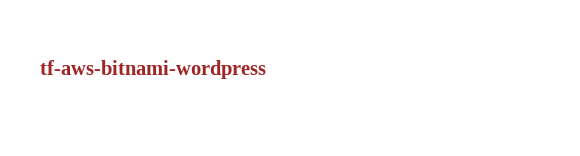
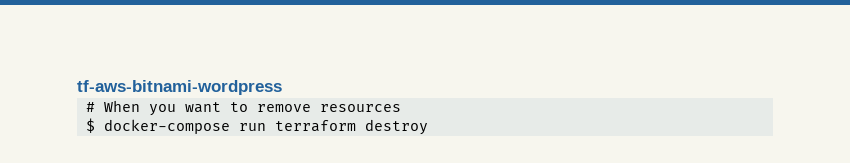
+ # When you want to remove resources
+ $ docker-compose run terraform destroy

